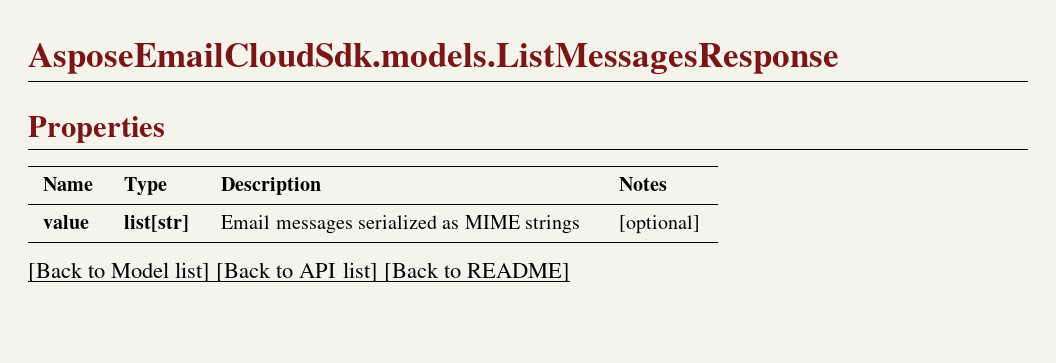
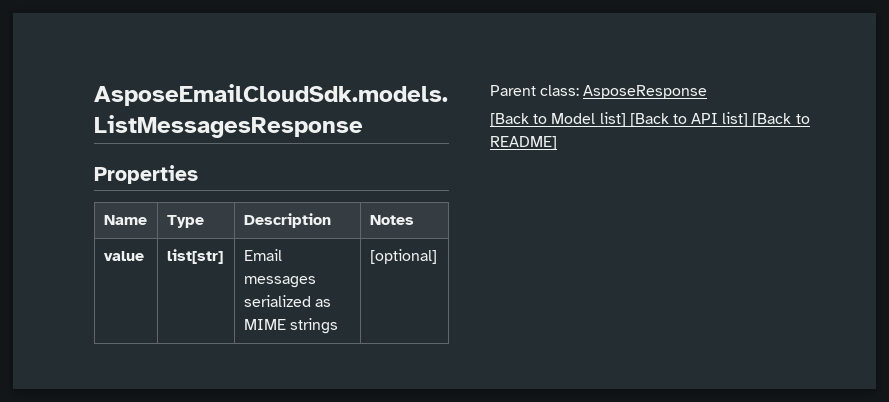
+ Parent class: AsposeResponse

